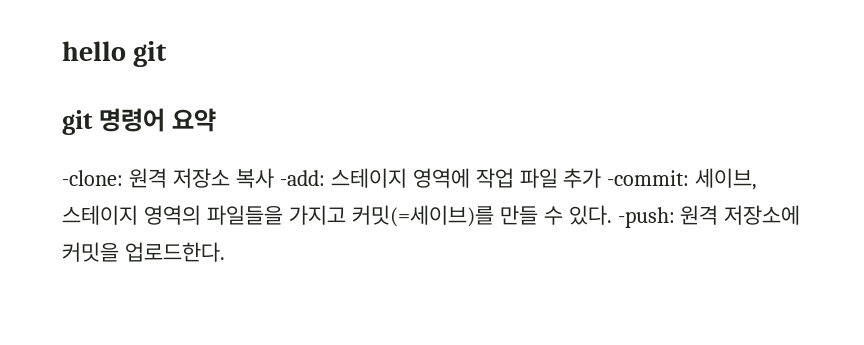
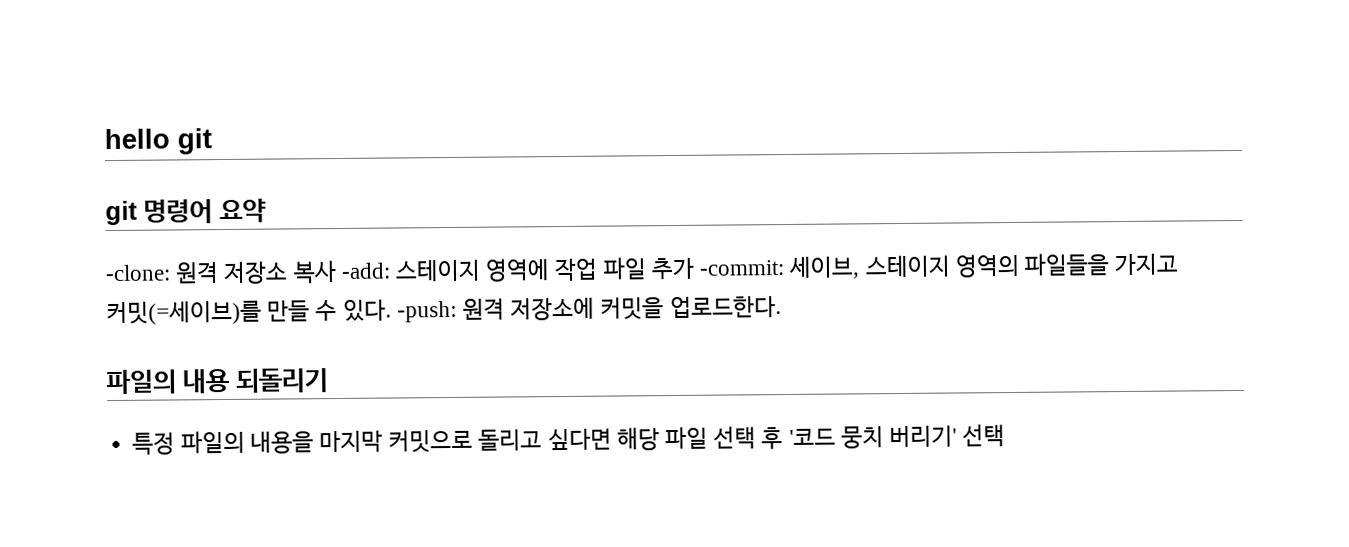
+ 파일의 내용 되돌리기
+ 특정 파일의 내용을 마지막 커밋으로 돌리고 싶다면 해당 파일 선택 후 '코드 뭉치 버리기' 선택

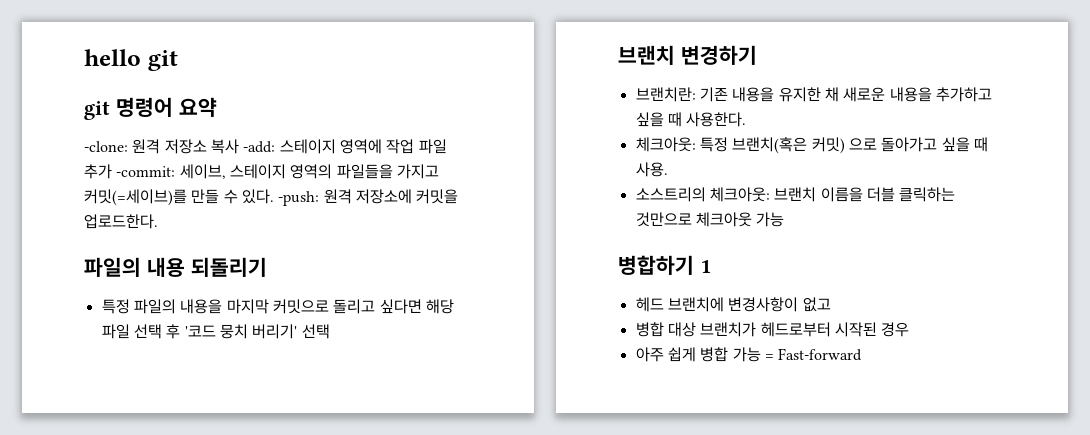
+ 브랜치 변경하기
+ 브랜치란: 기존 내용을 유지한 채 새로운 내용을 추가하고 싶을 때 사용한다.
+ 체크아웃: 특정 브랜치(혹은 커밋) 으로 돌아가고 싶을 때 사용.
+ 소스트리의 체크아웃: 브랜치 이름을 더블 클릭하는 것만으로 체크아웃 가능
+ 병합하기 1
+ 헤드 브랜치에 변경사항이 없고
+ 병합 대상 브랜치가 헤드로부터 시작된 경우
+ 아주 쉽게 병합 가능 = Fast-forward

